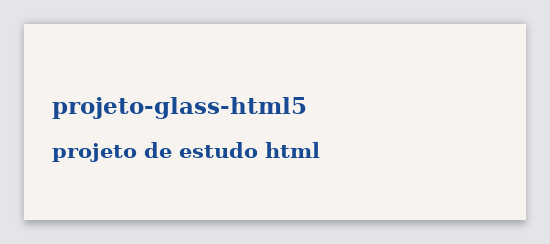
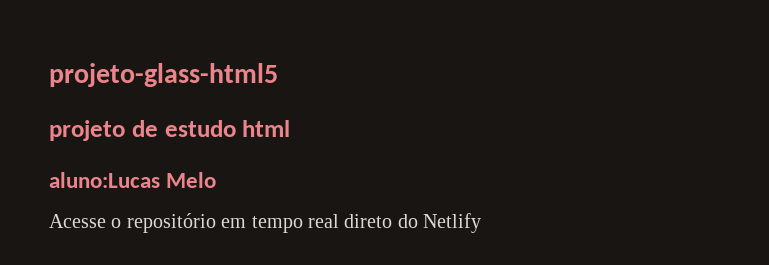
+ aluno:Lucas Melo
+ Acesse o repositório em tempo real direto do Netlify

